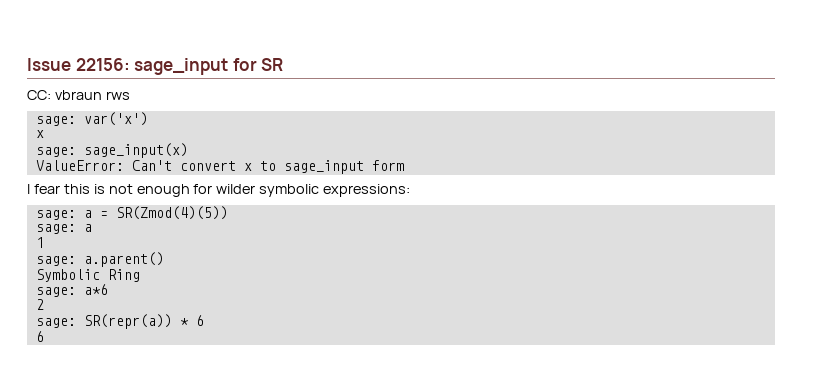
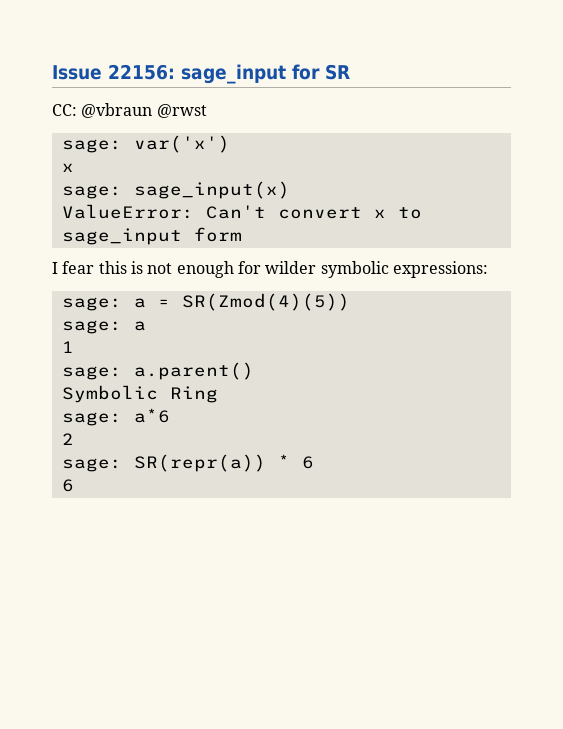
- CC: vbraun rws
+ CC: @vbraun @rwst

